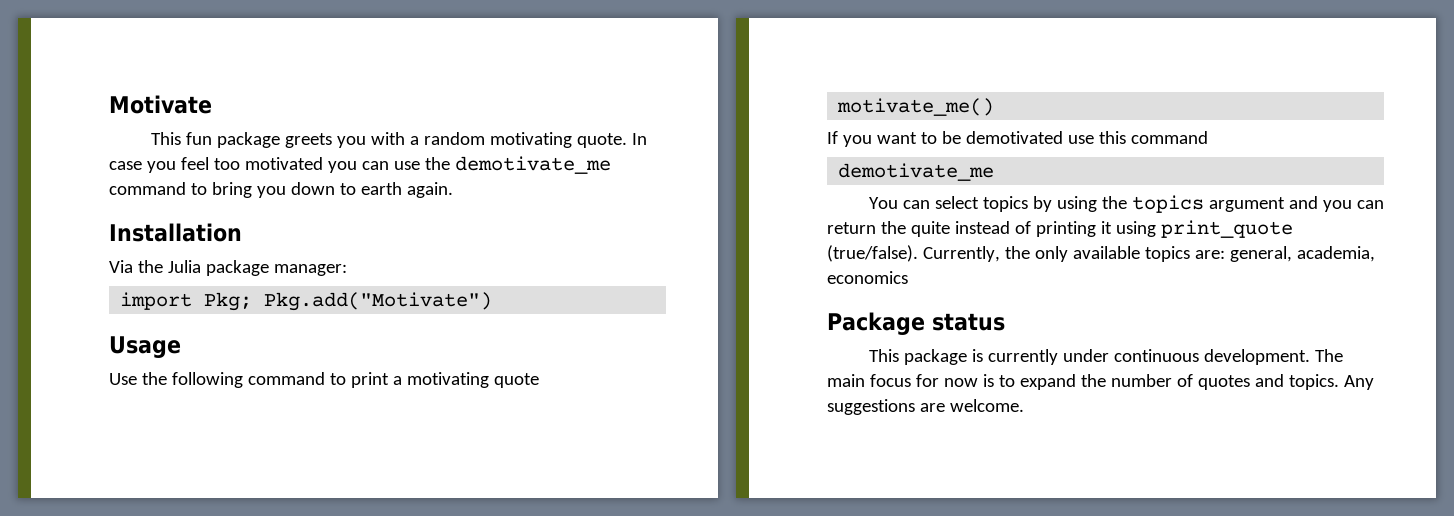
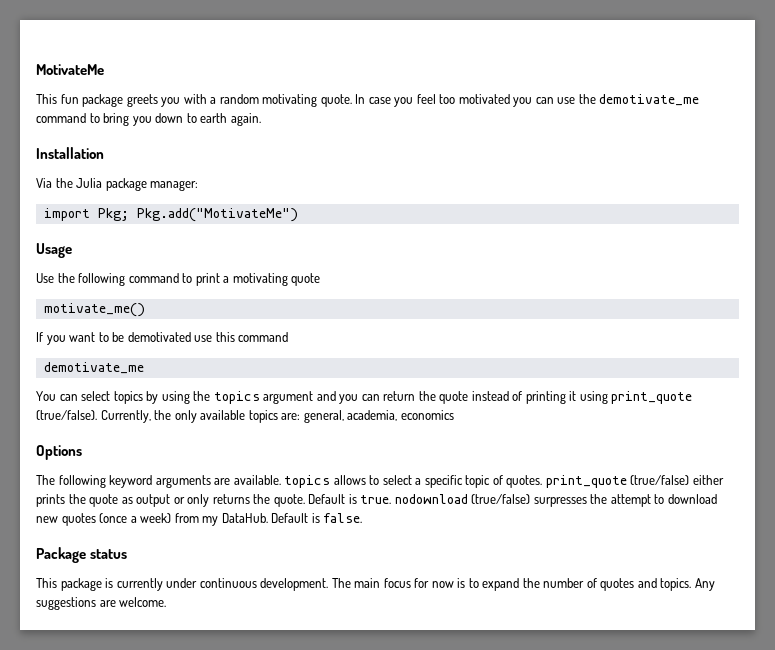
- Motivate
+ MotivateMe
- import Pkg; Pkg.add("Motivate")
+ import Pkg; Pkg.add("MotivateMe")
- You can select topics by using the topics argument and you can return the quite instead of printing it using print_quote (true/false).
+ You can select topics by using the topics argument and you can return the quote instead of printing it using print_quote (true/false).
+ Options
+ The following keyword arguments are available. topics allows to select a specific topic of quotes. print_quote (true/false) either prints the quote as output or only returns the quote. Default is true. nodownload (true/false) surpresses the attempt to download new quotes (once a week) from my DataHub. Default is false.

